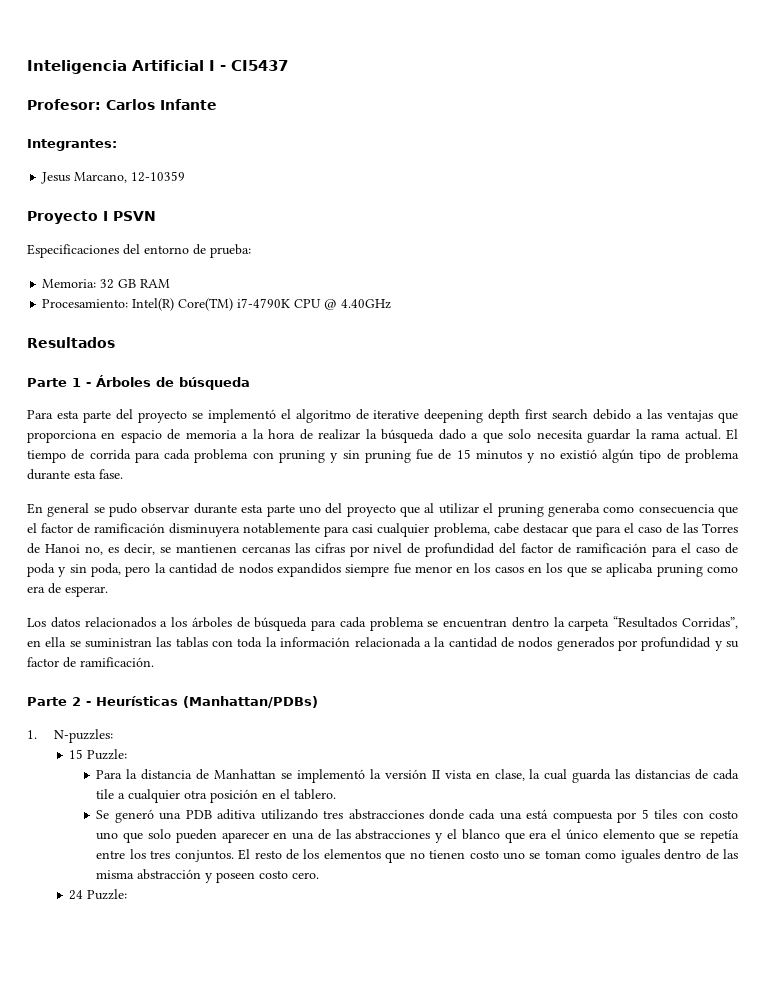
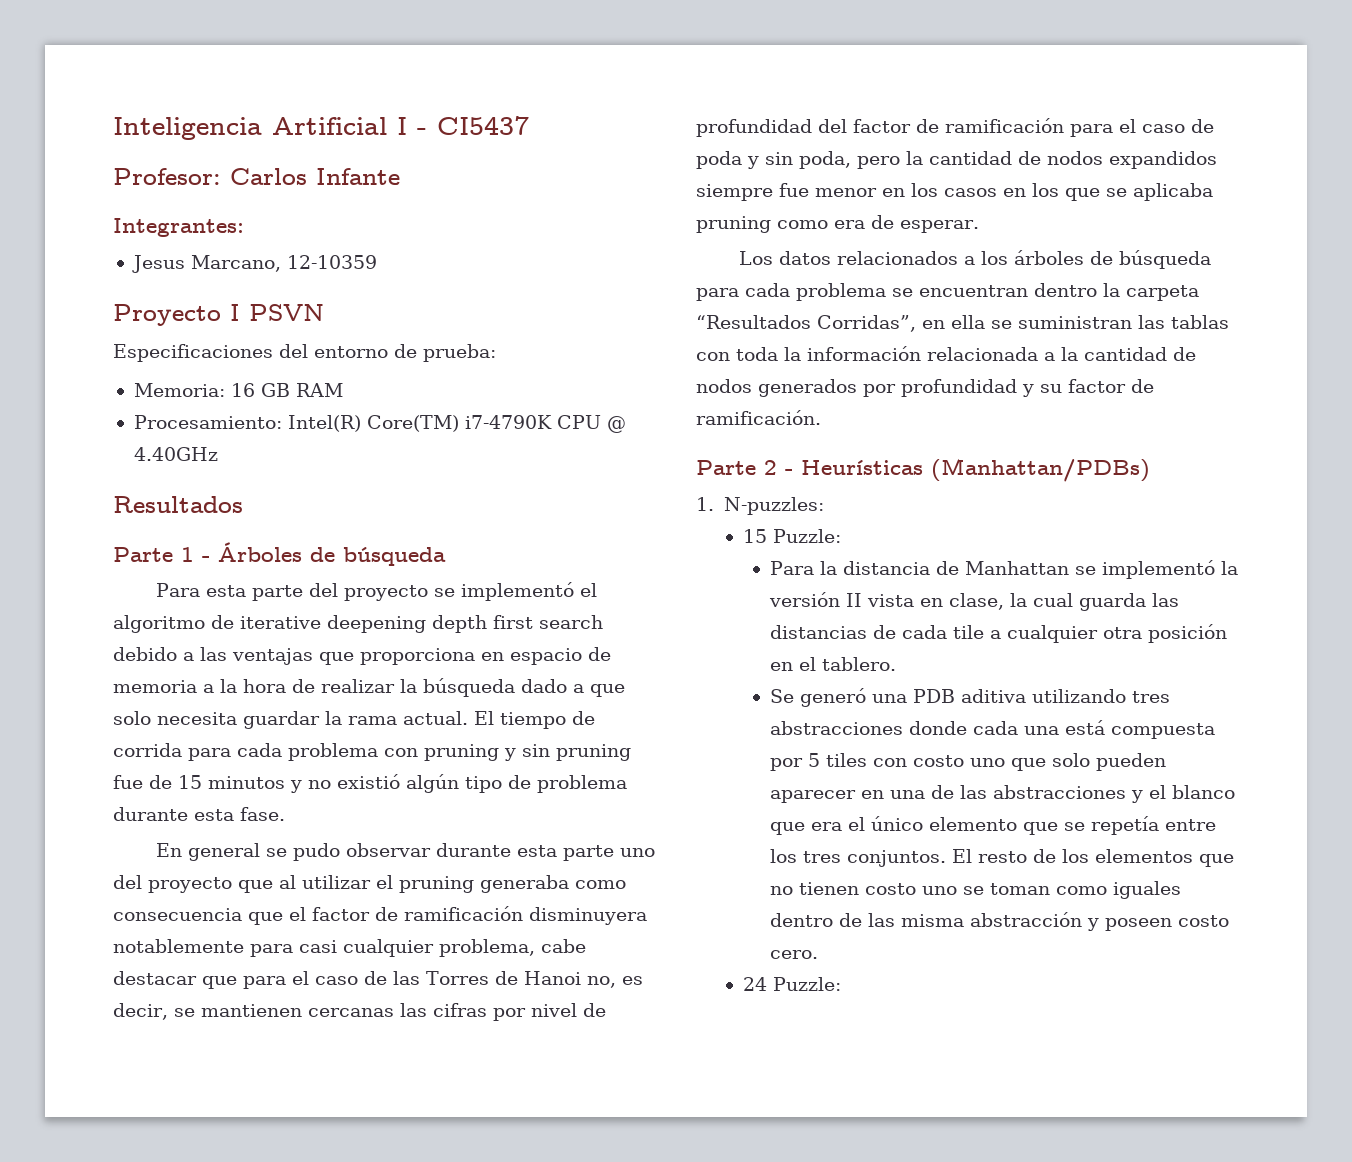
- Memoria: 32 GB RAM
+ Memoria: 16 GB RAM

